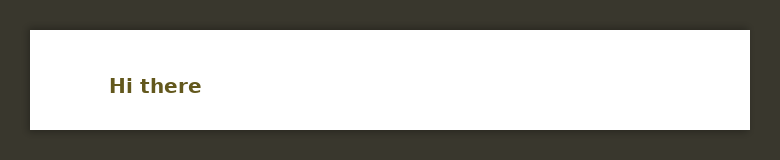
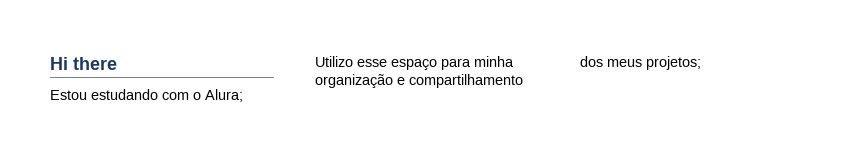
+ Estou estudando com o Alura; Utilizo esse espaço para minha organização e compartilhamento dos meus projetos;

